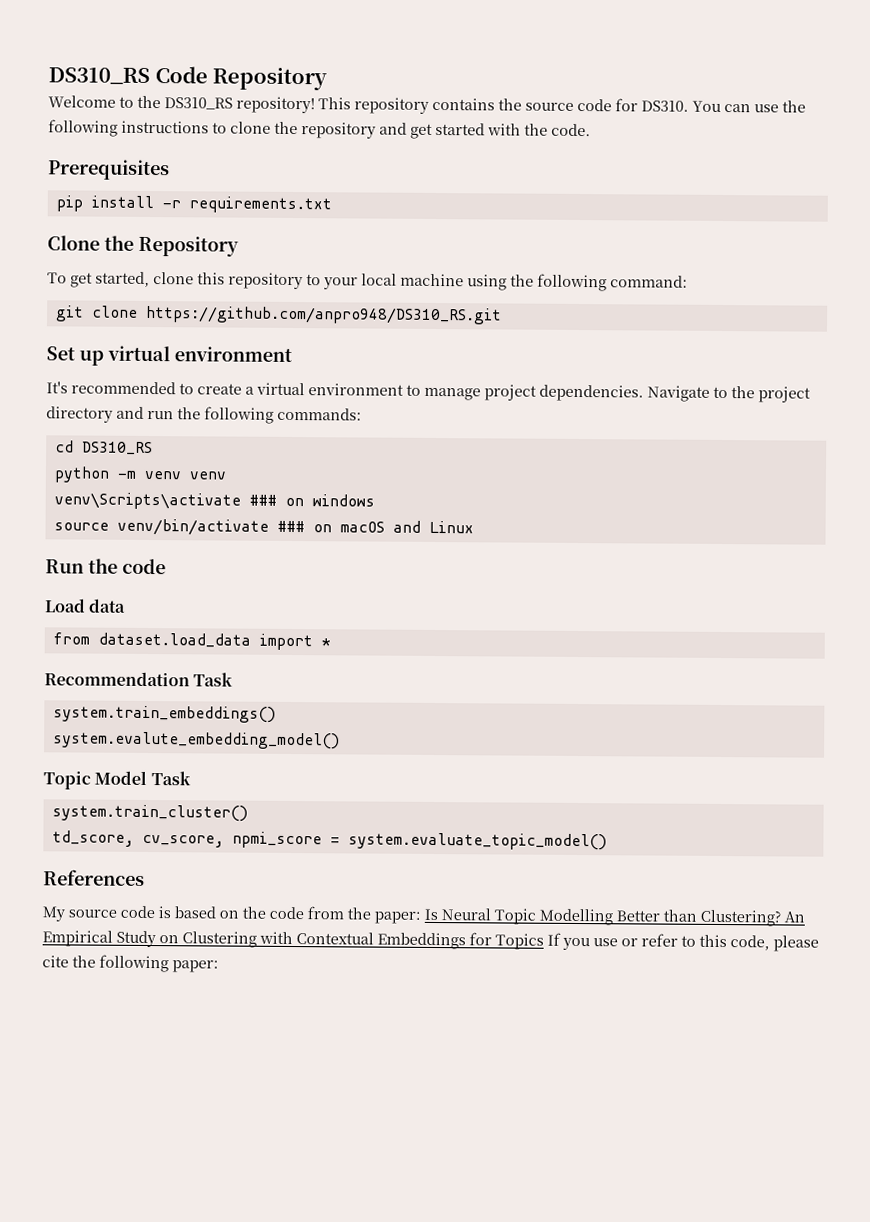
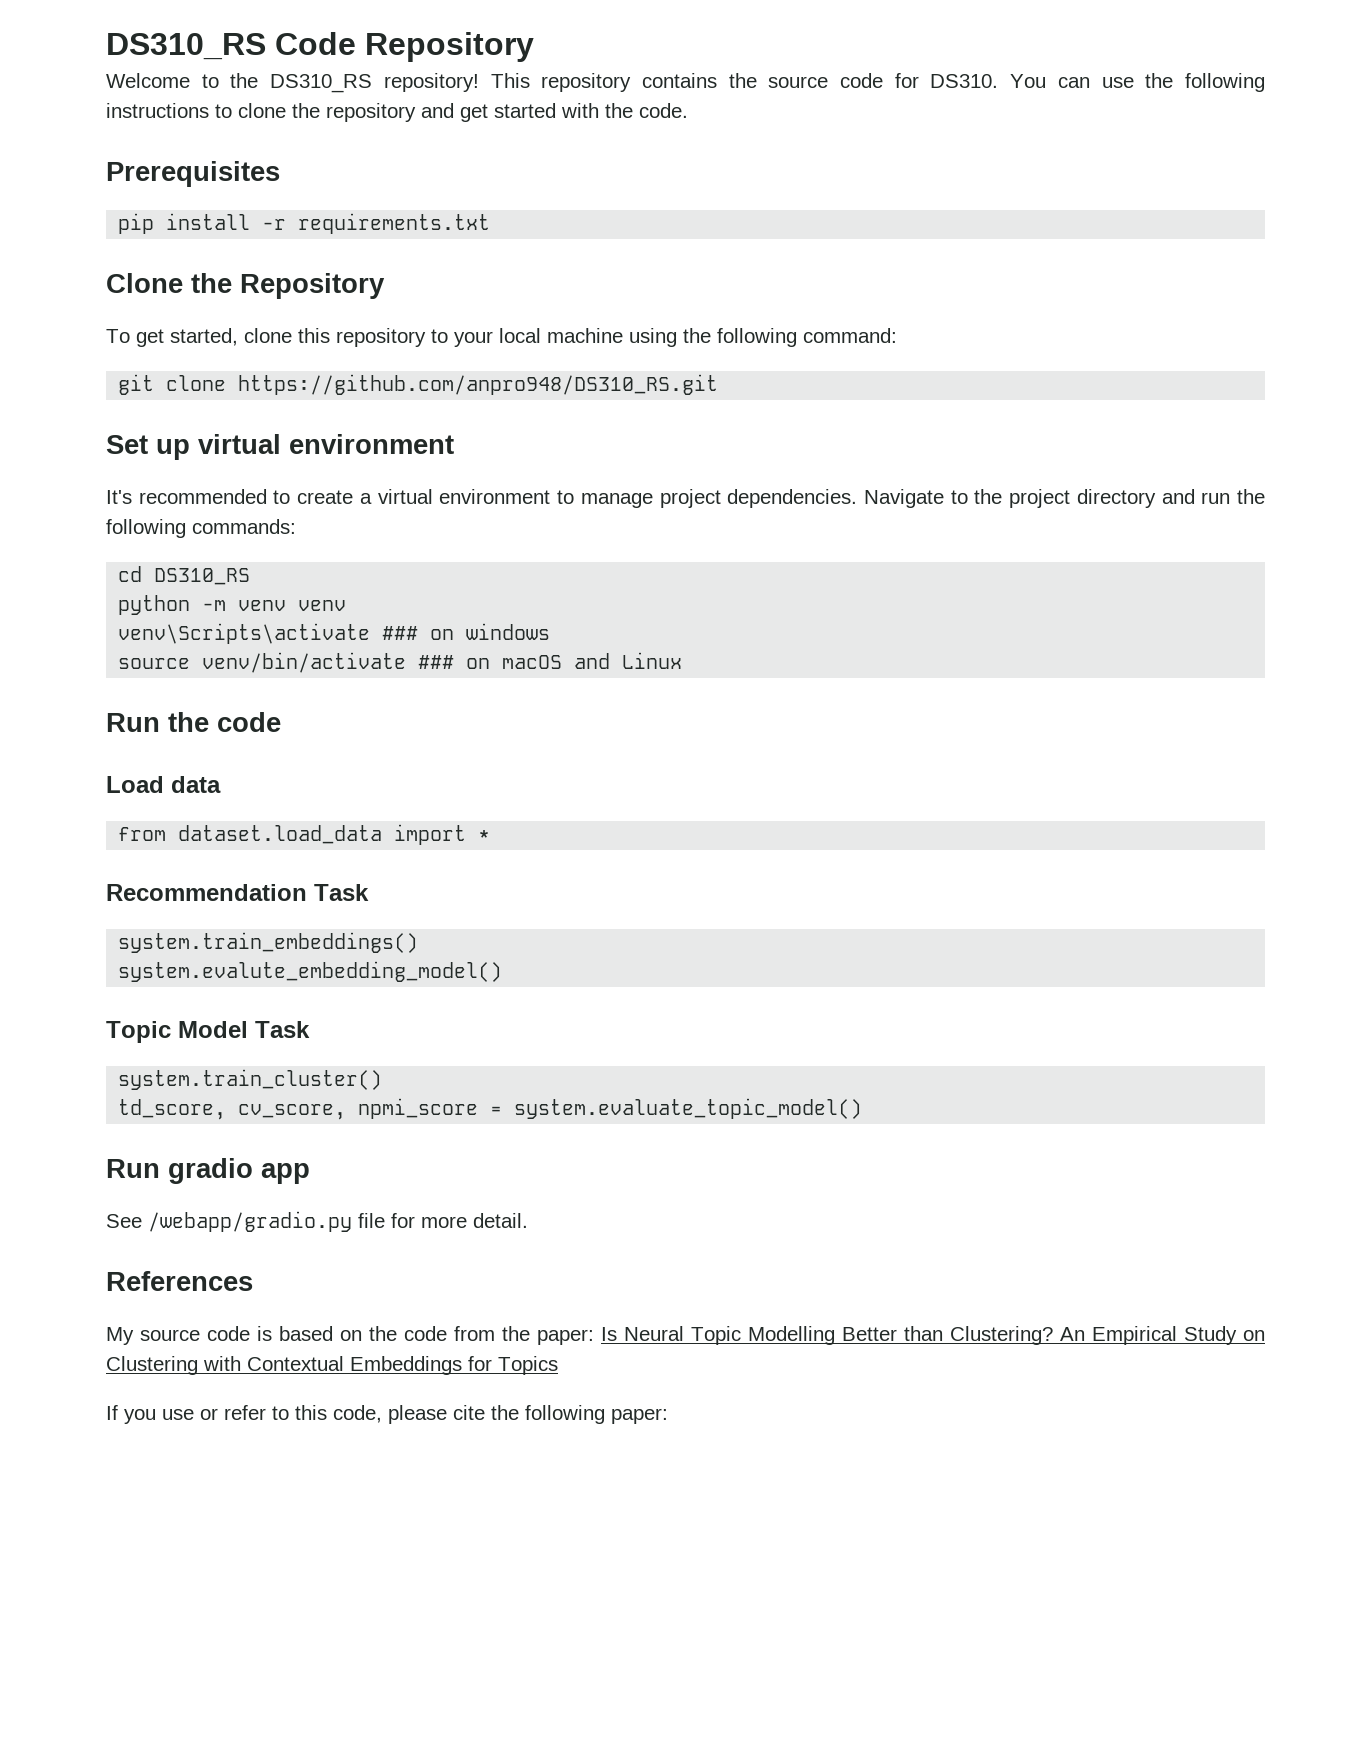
+ Run gradio app
+ See /webapp/gradio.py file for more detail.
- An Empirical Study on Clustering with Contextual Embeddings for Topics If you use or refer to this code, please cite the following paper:
+ An Empirical Study on Clustering with Contextual Embeddings for Topics
+ If you use or refer to this code, please cite the following paper:

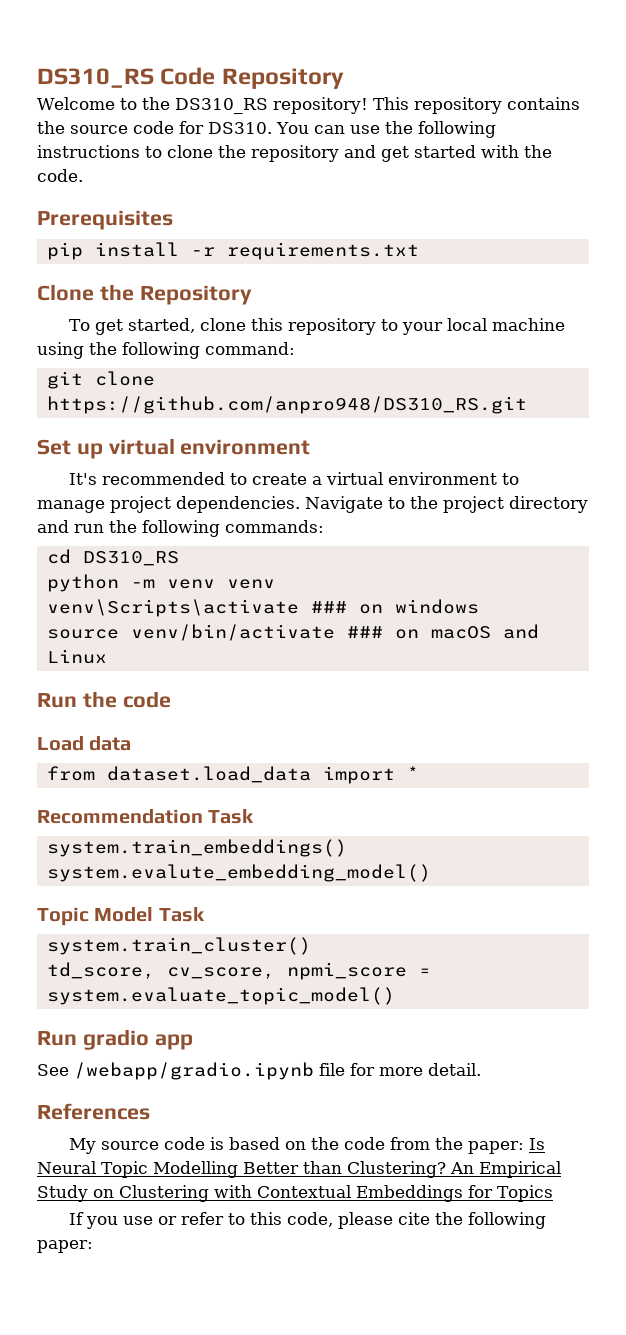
- See /webapp/gradio.py file for more detail.
+ See /webapp/gradio.ipynb file for more detail.

